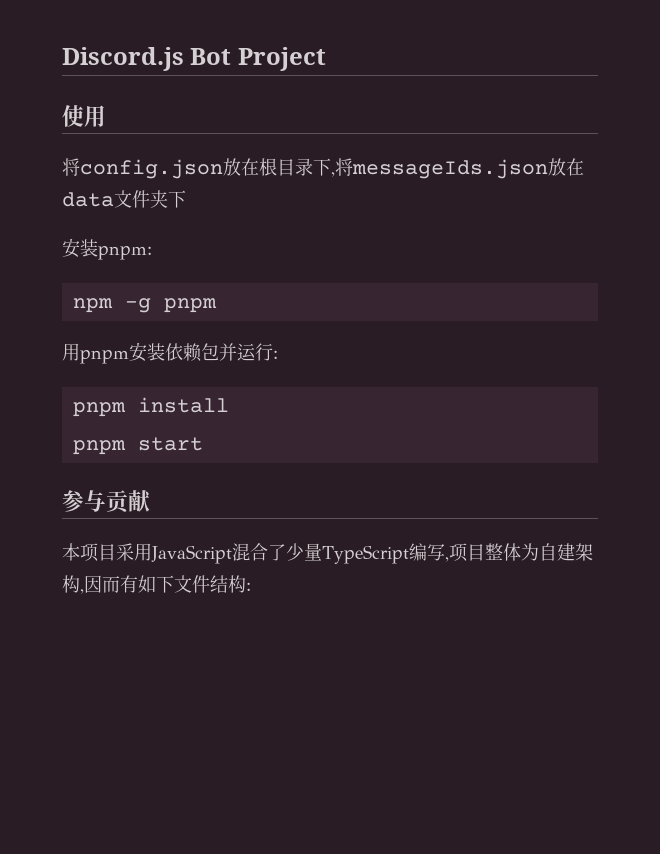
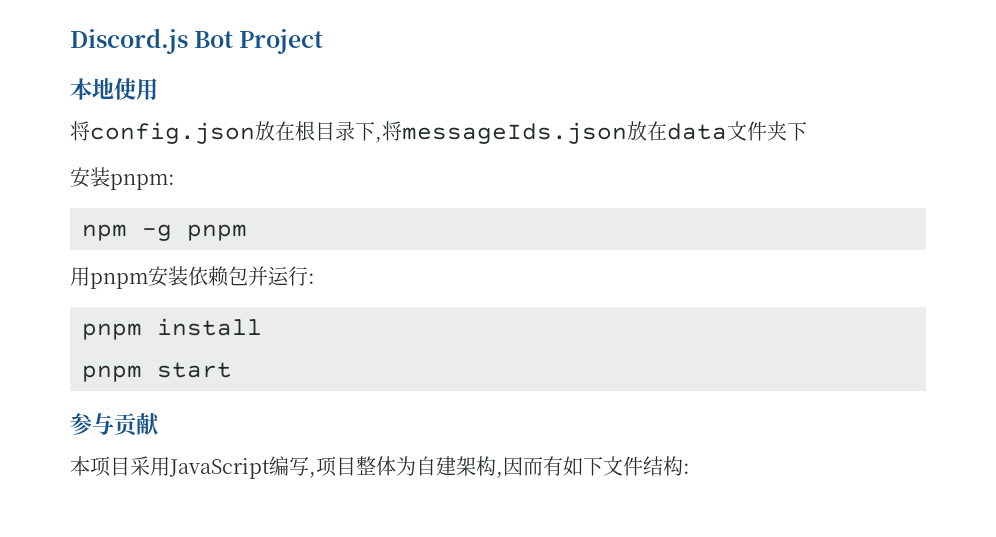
- 使用
+ 本地使用
- 本项目采用JavaScript混合了少量TypeScript编写,项目整体为自建架构,因而有如下文件结构:
+ 本项目采用JavaScript编写,项目整体为自建架构,因而有如下文件结构:

